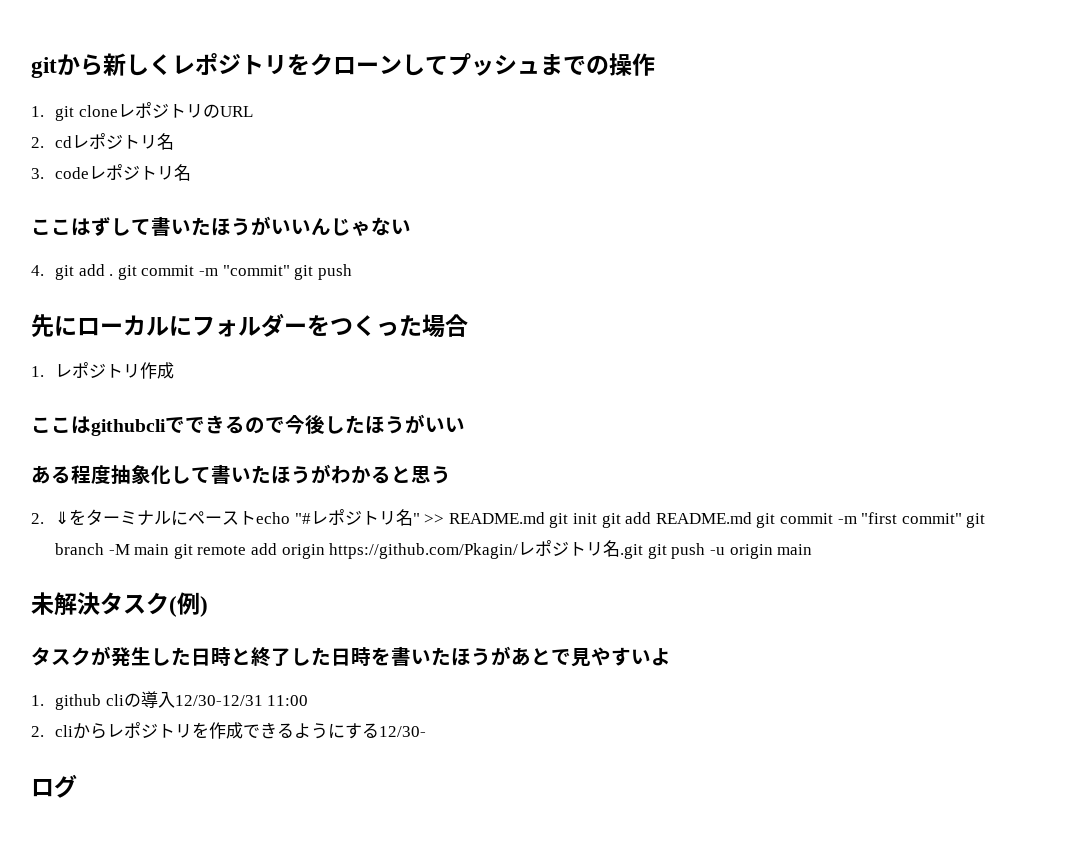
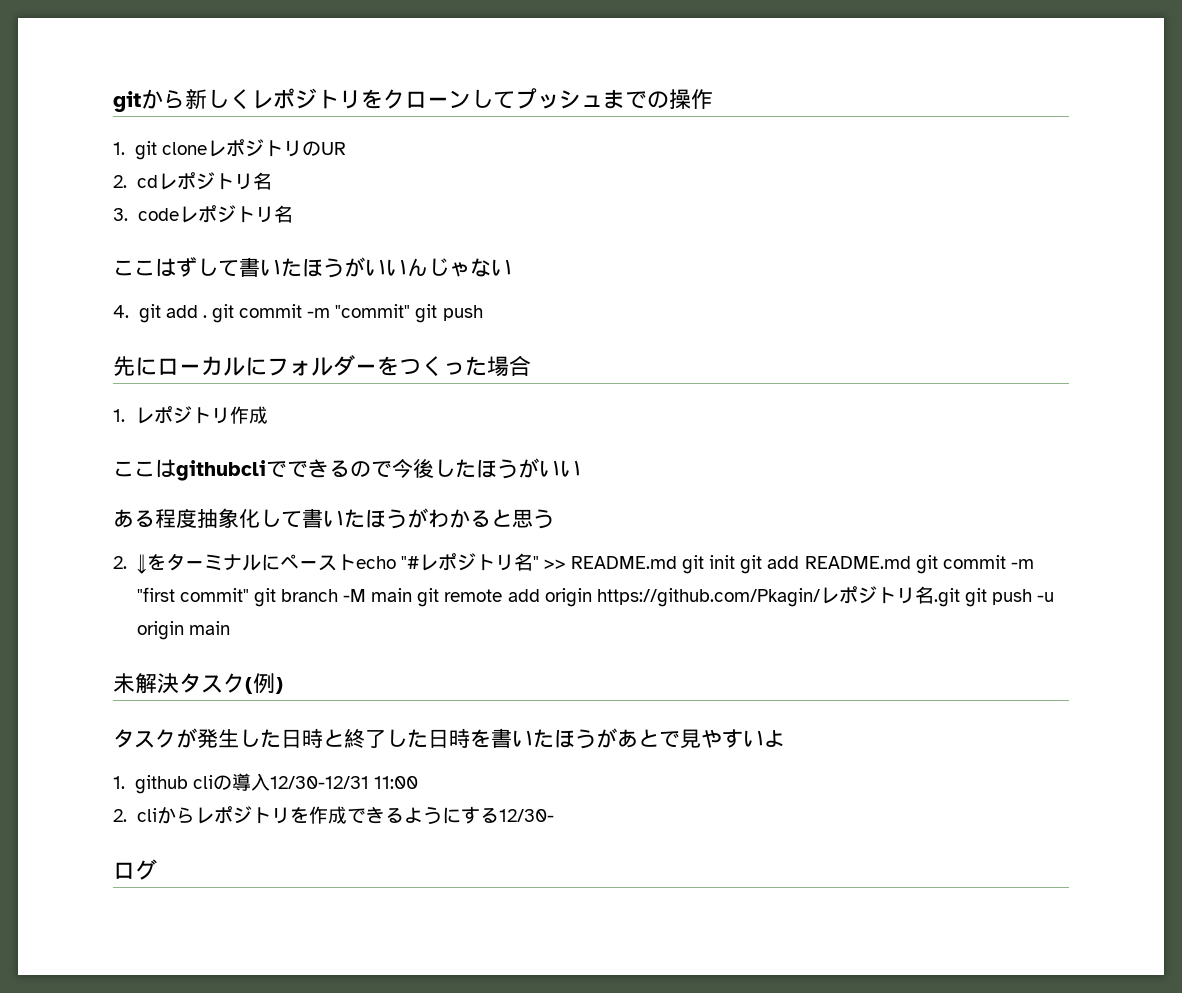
- 1. git cloneレポジトリのURL
+ 1. git cloneレポジトリのUR

